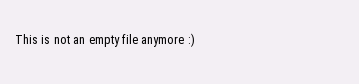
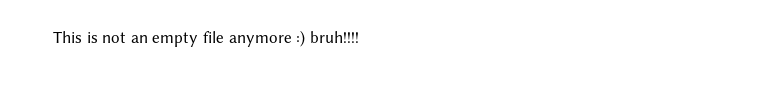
- This is not an empty file anymore :)
+ This is not an empty file anymore :) bruh!!!!

